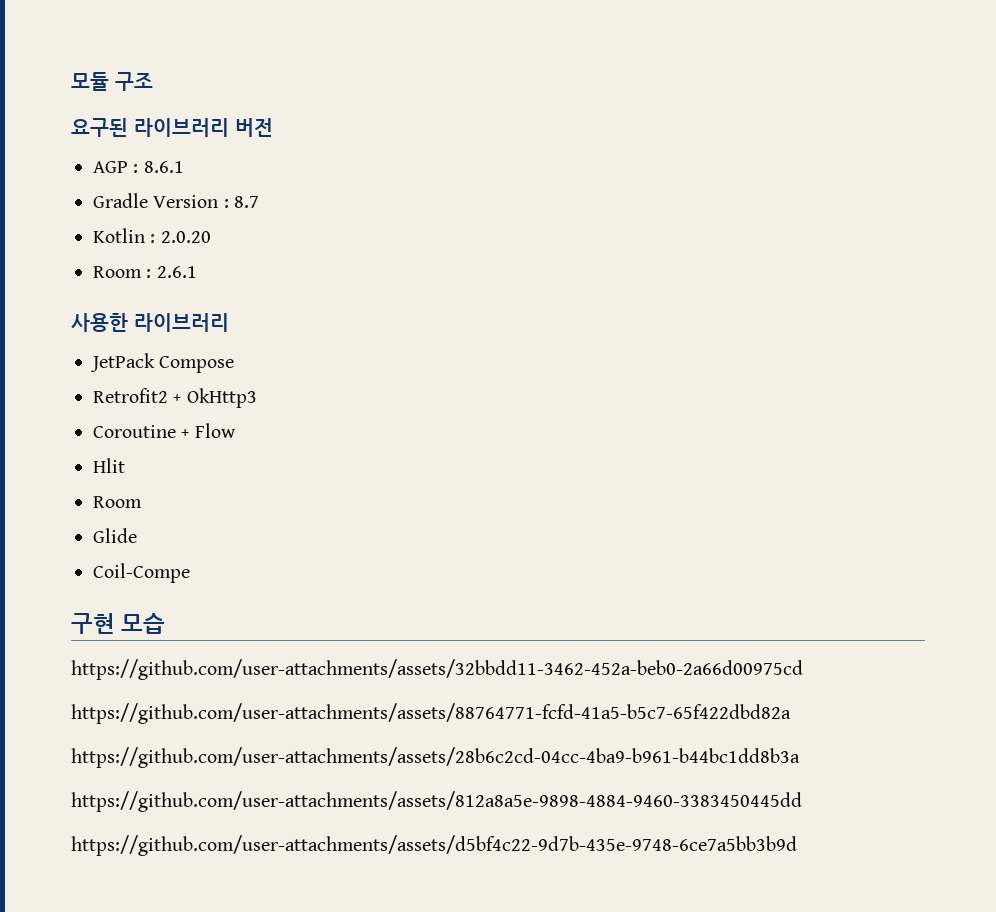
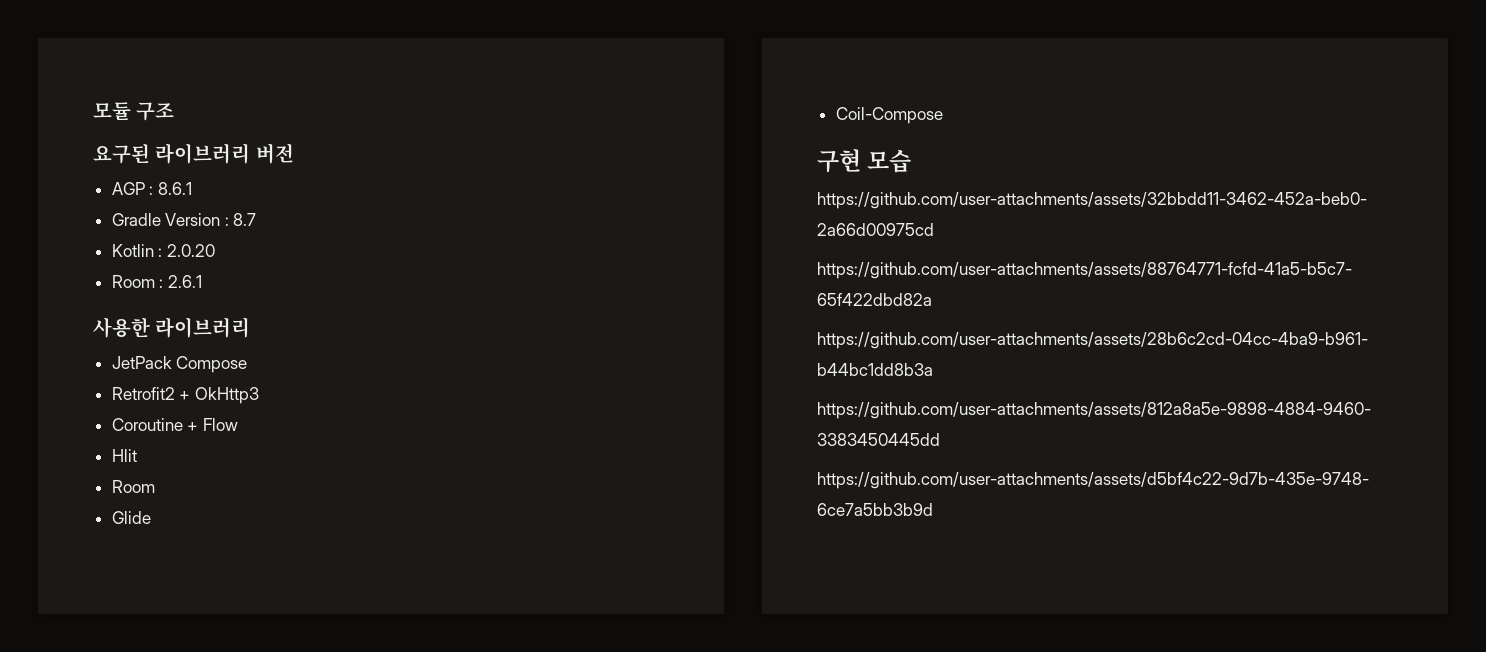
- Coil-Compe
+ Coil-Compose

